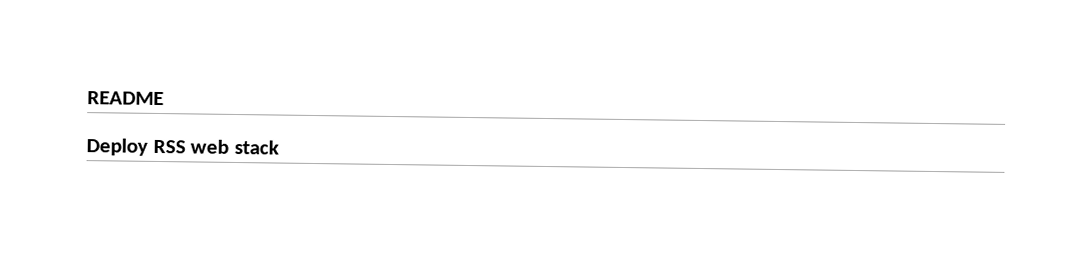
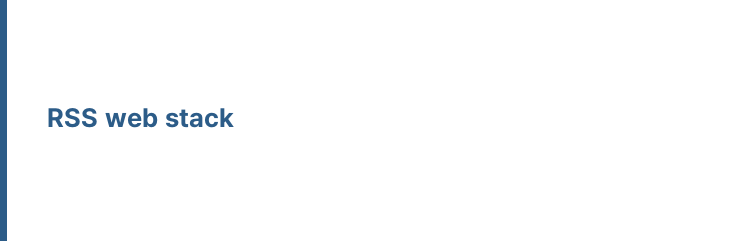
- README
- Deploy RSS web stack
+ RSS web stack

